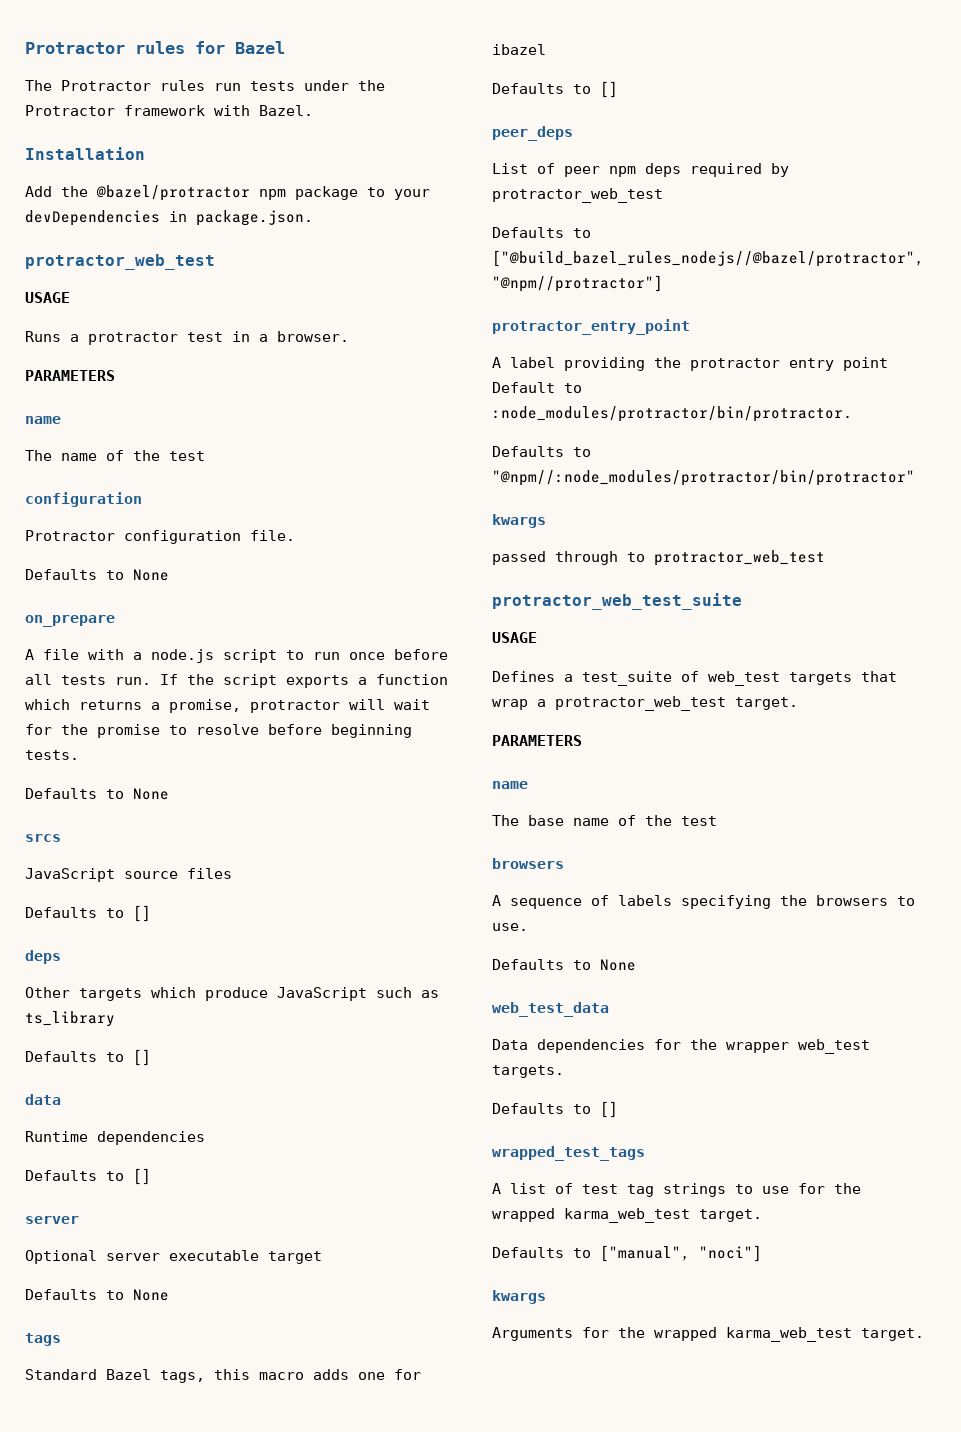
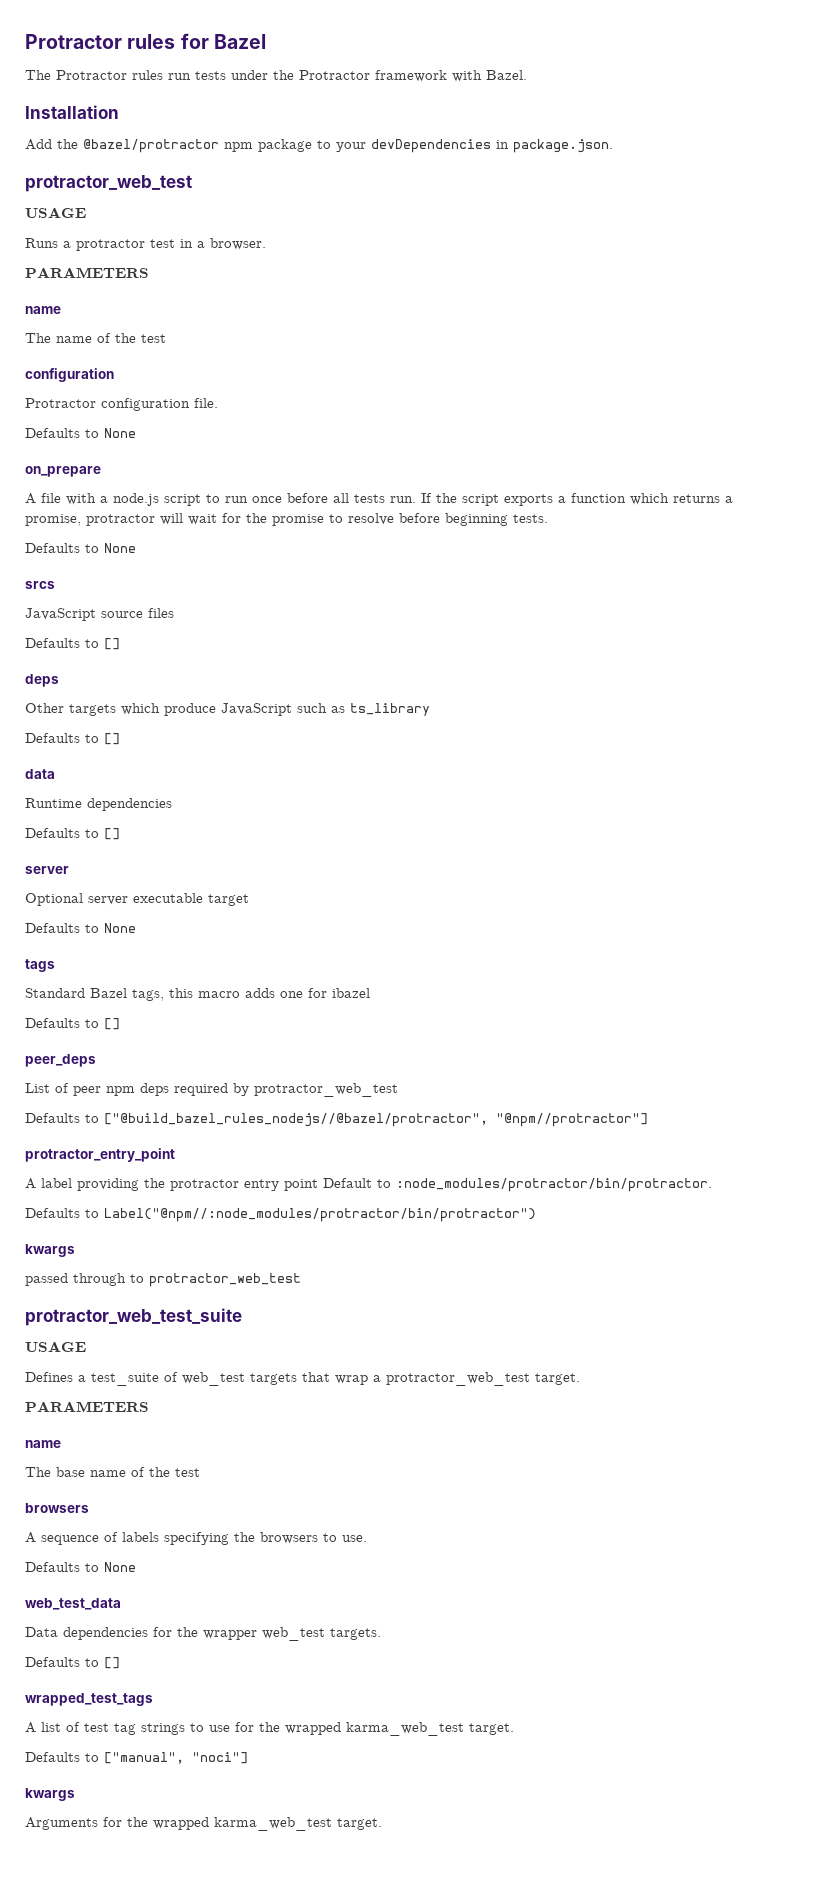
- Defaults to "@npm//:node_modules/protractor/bin/protractor"
+ Defaults to Label("@npm//:node_modules/protractor/bin/protractor")

